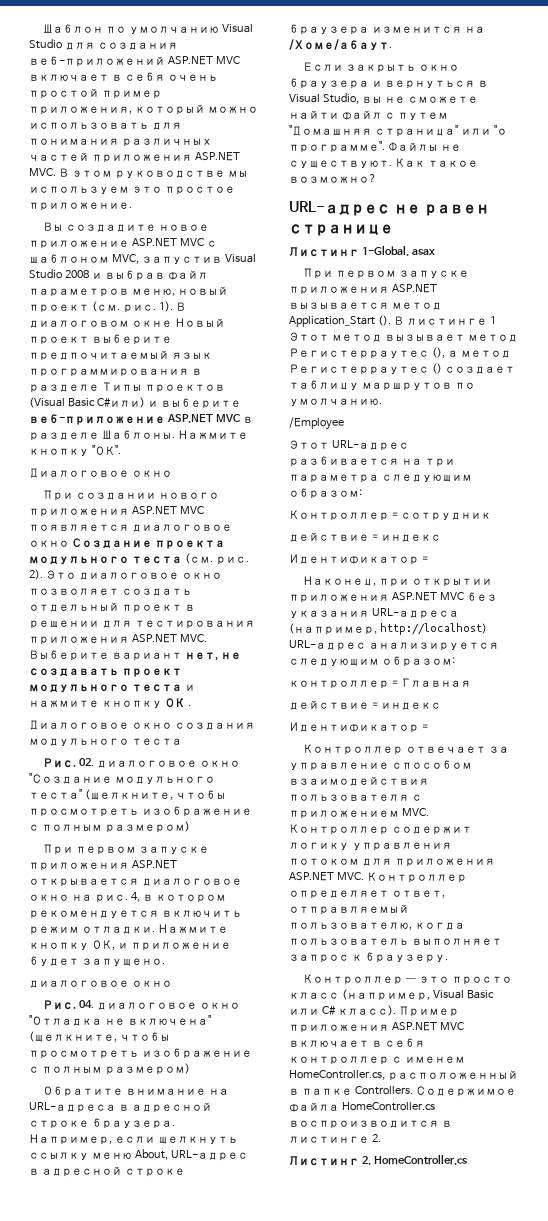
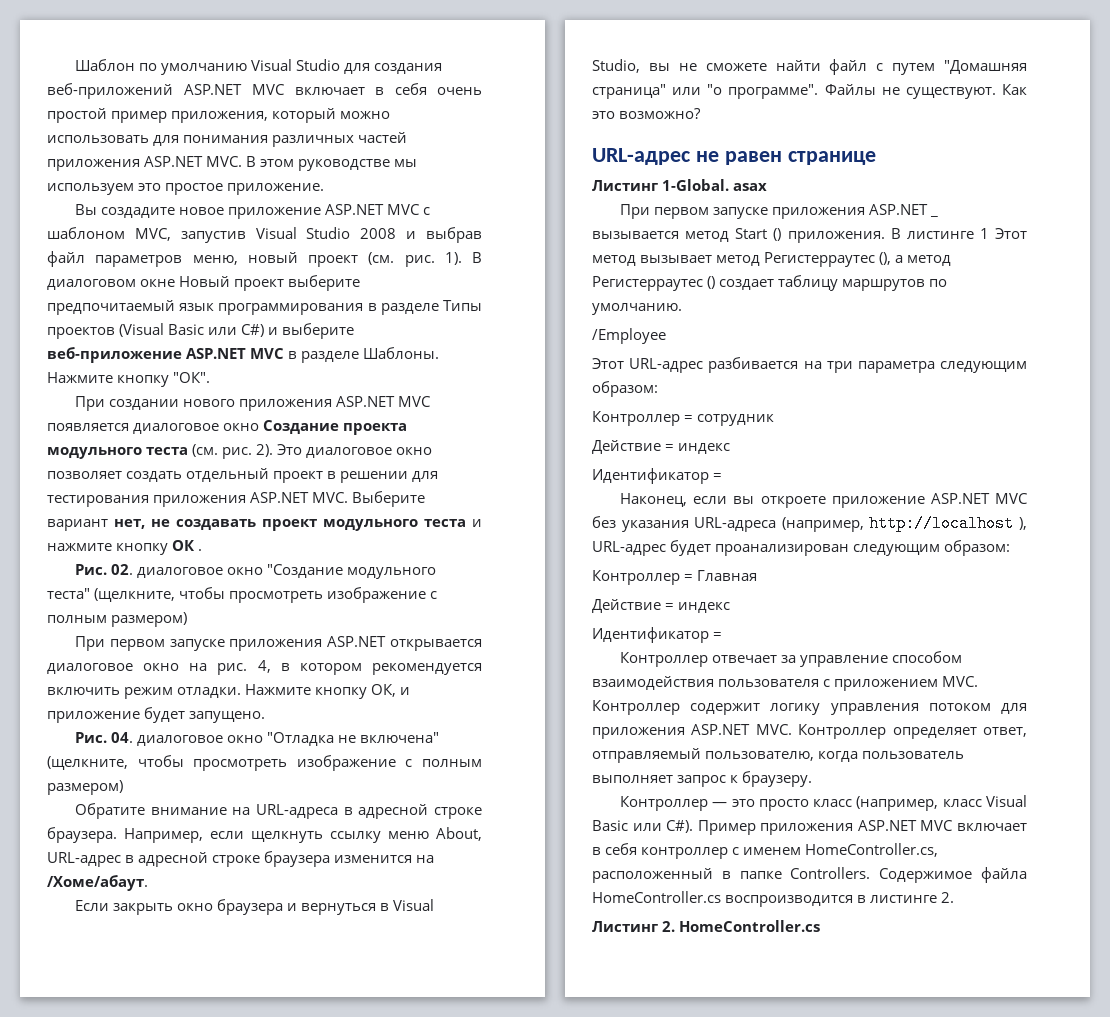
- В диалоговом окне Новый проект выберите предпочитаемый язык программирования в разделе Типы проектов (Visual Basic C#или) и выберите веб-приложение ASP.NET MVC в разделе Шаблоны.
+ В диалоговом окне Новый проект выберите предпочитаемый язык программирования в разделе Типы проектов (Visual Basic или C#) и выберите веб-приложение ASP.NET MVC в разделе Шаблоны.
  Нажмите кнопку "ОК".
- Диалоговое окно
- Диалоговое окно создания модульного теста
  Нажмите кнопку ОК, и приложение будет запущено.
- диалоговое окно
- Как такое возможно?
+ Как это возможно?
- При первом запуске приложения ASP.NET вызывается метод Application_Start ().
+ При первом запуске приложения ASP.NET _ вызывается метод Start () приложения.
  Контроллер = сотрудник
- действие = индекс
+ Действие = индекс
- Наконец, при открытии приложения ASP.NET MVC без указания URL-адреса (например, http://localhost) URL-адрес анализируется следующим образом:
- контроллер = Главная
- действие = индекс
+ Наконец, если вы откроете приложение ASP.NET MVC без указания URL-адреса (например, http://localhost ), URL-адрес будет проанализирован следующим образом:
+ Контроллер = Главная
+ Действие = индекс
- Контроллер — это просто класс (например, Visual Basic или C# класс). Пример приложения ASP.NET MVC включает в себя контроллер с именем HomeController.cs, расположенный в папке Controllers.
+ Контроллер — это просто класс (например, класс Visual Basic или C#). Пример приложения ASP.NET MVC включает в себя контроллер с именем HomeController.cs, расположенный в папке Controllers.

